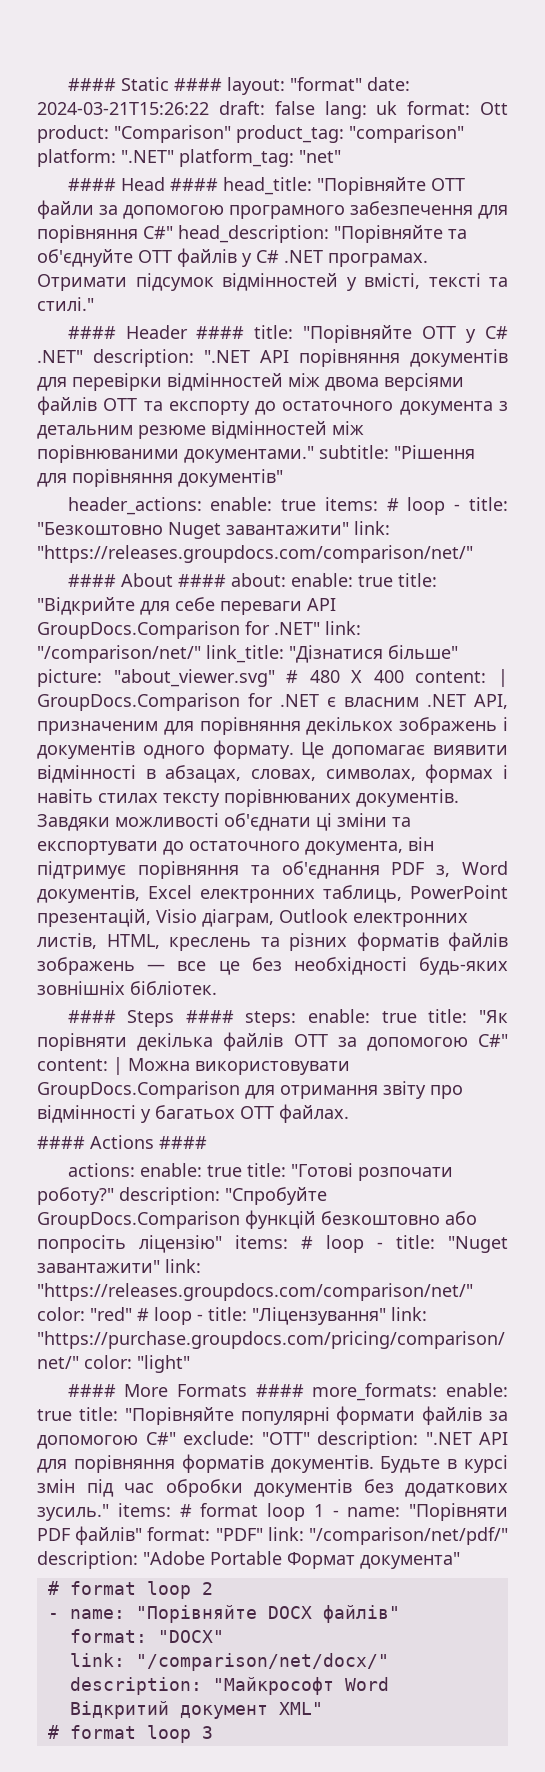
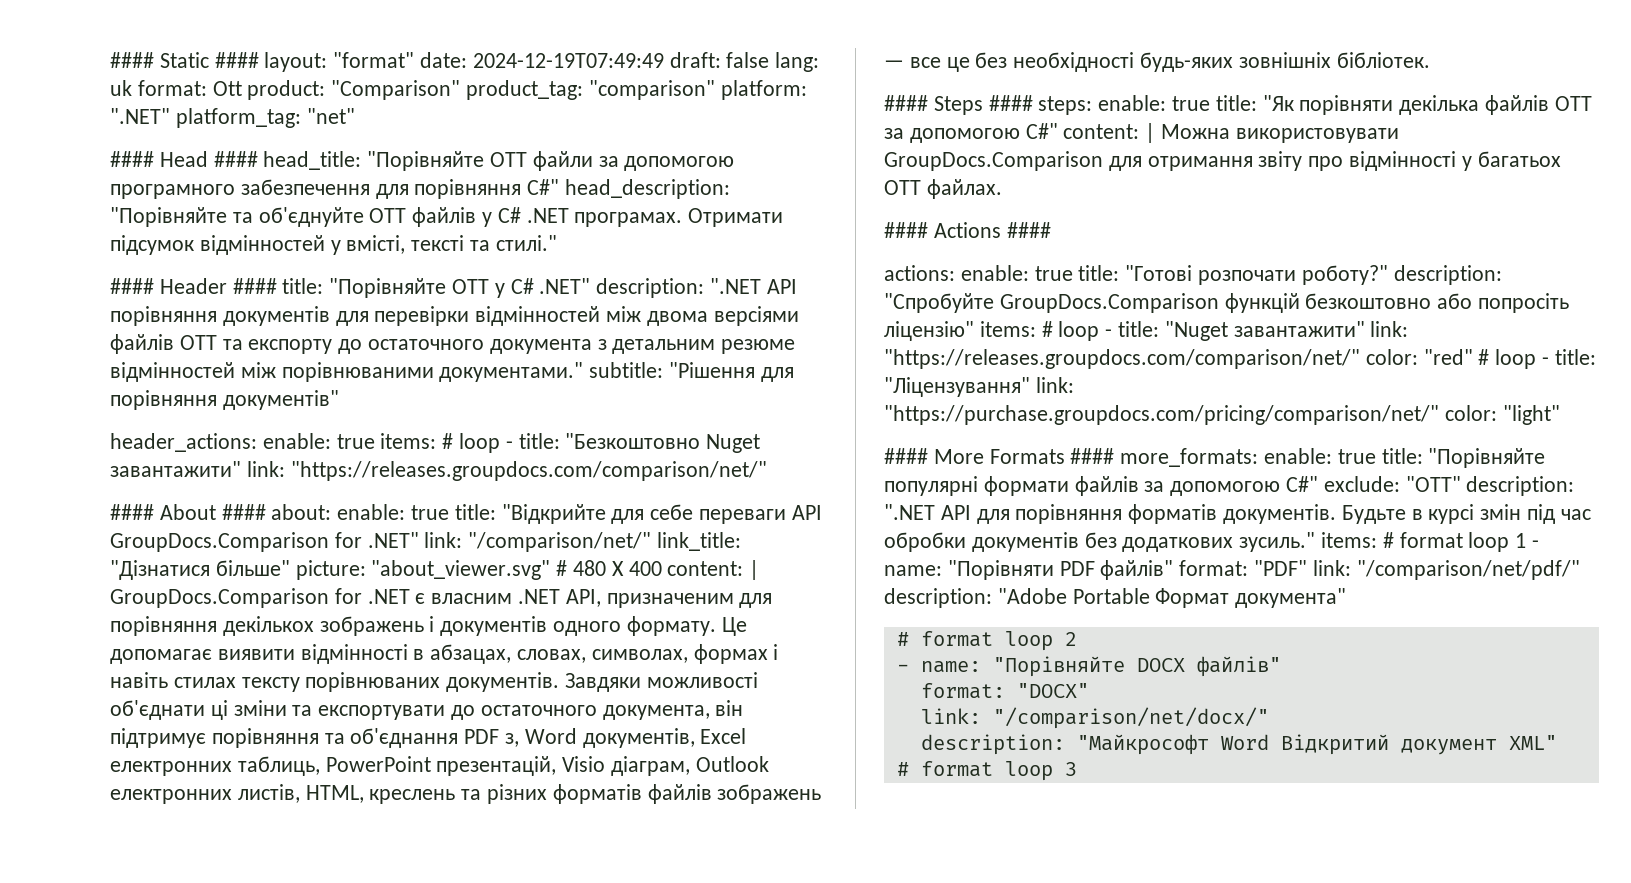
- #### Static #### layout: "format" date: 2024-03-21T15:26:22 draft: false lang: uk format: Ott product: "Comparison" product_tag: "comparison" platform: ".NET" platform_tag: "net"
+ #### Static #### layout: "format" date: 2024-12-19T07:49:49 draft: false lang: uk format: Ott product: "Comparison" product_tag: "comparison" platform: ".NET" platform_tag: "net"

